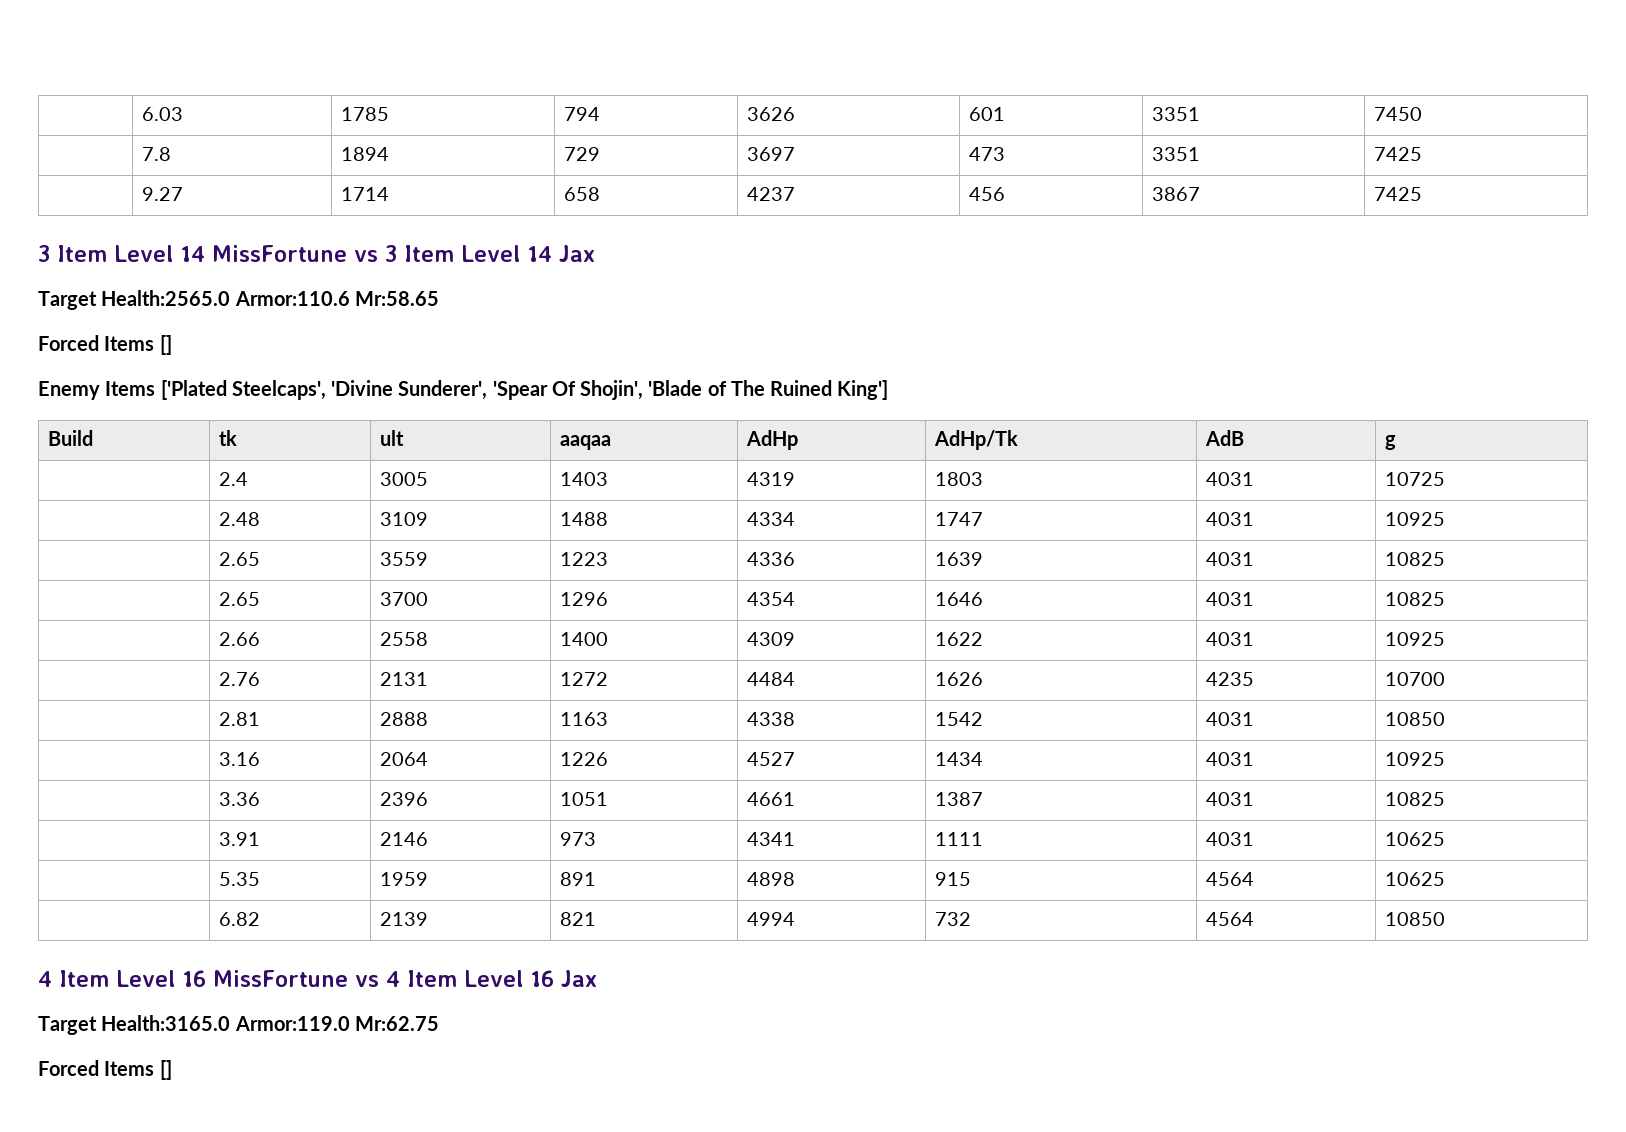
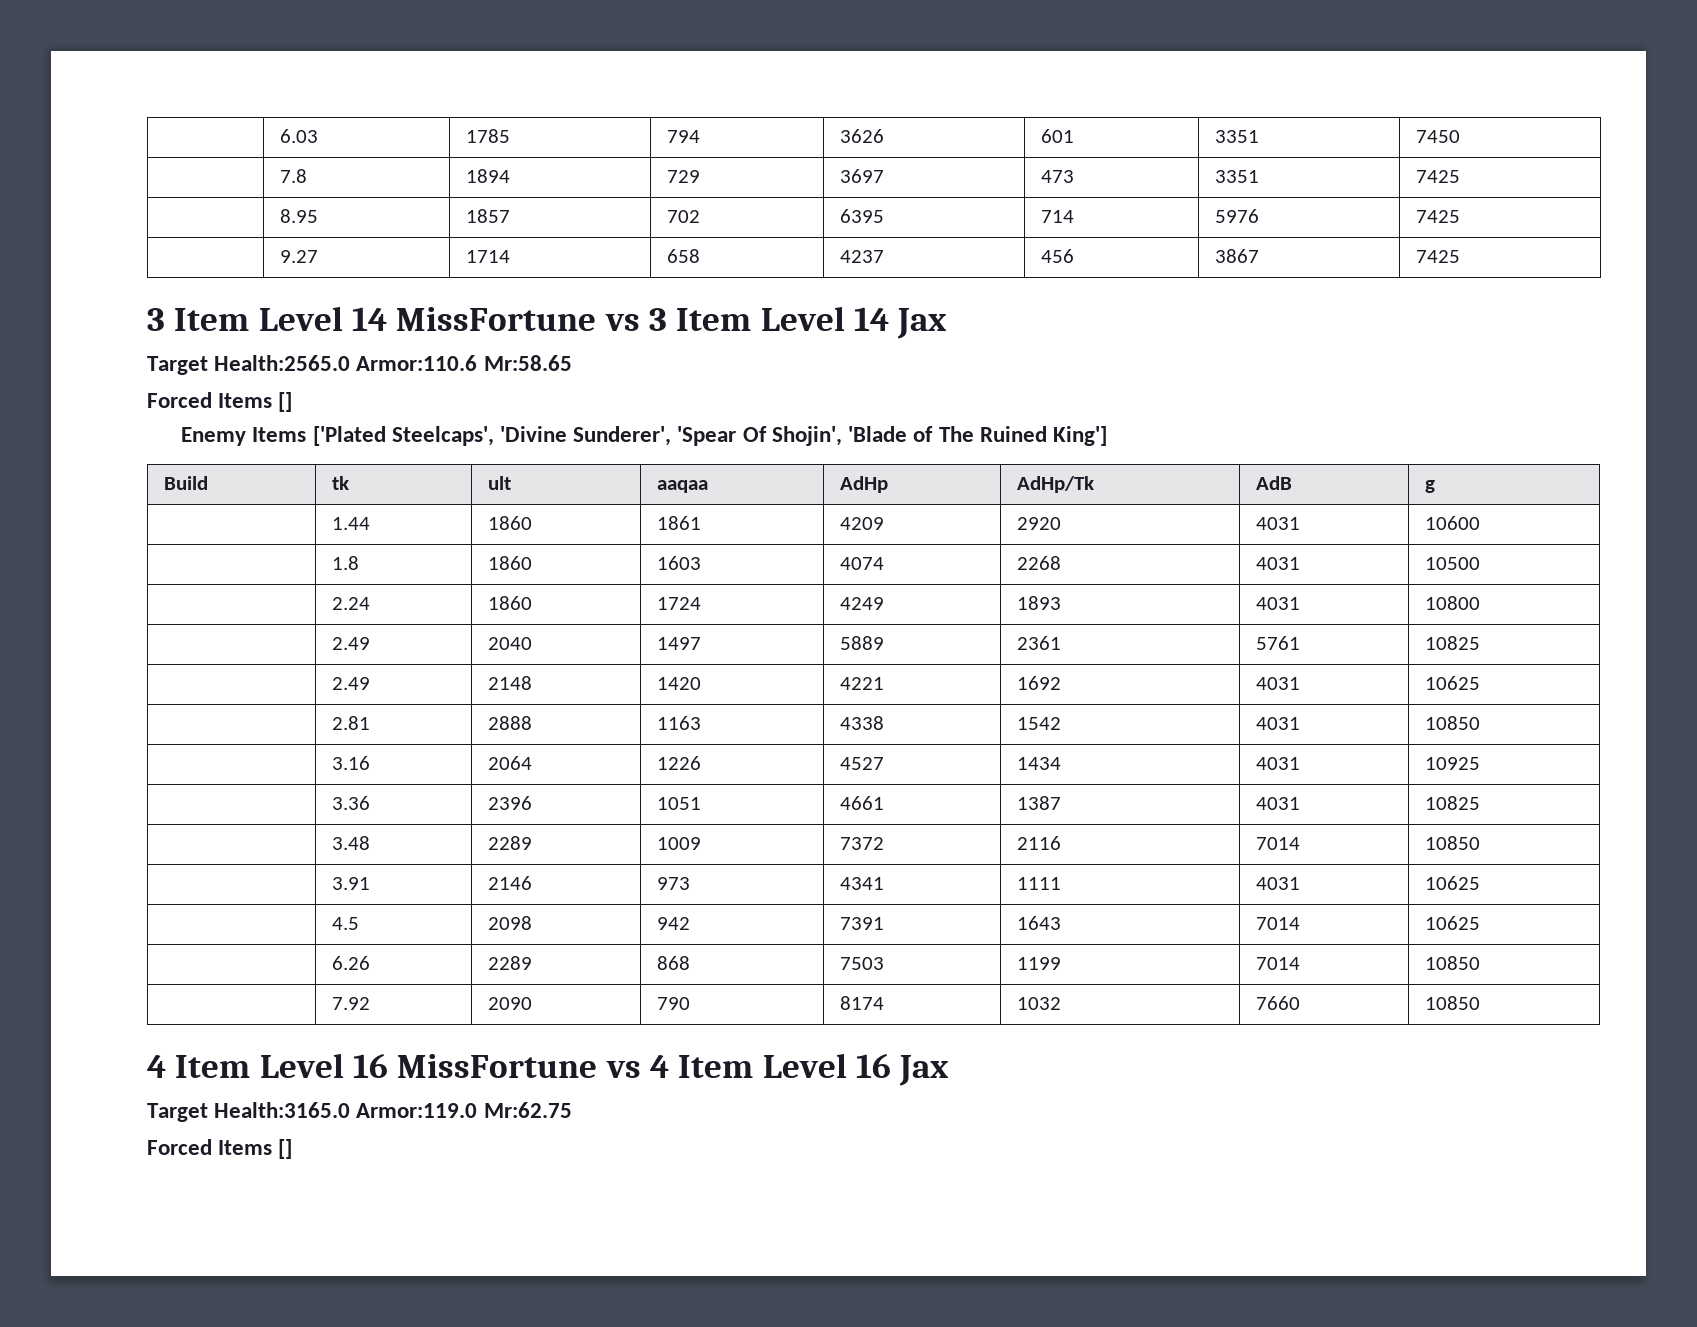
+ | 8.95 | 1857 | 702 | 6395 | 714 | 5976 | 7425
- | 2.4 | 3005 | 1403 | 4319 | 1803 | 4031 | 10725
- | 2.48 | 3109 | 1488 | 4334 | 1747 | 4031 | 10925
- | 2.65 | 3559 | 1223 | 4336 | 1639 | 4031 | 10825
- | 2.65 | 3700 | 1296 | 4354 | 1646 | 4031 | 10825
- | 2.66 | 2558 | 1400 | 4309 | 1622 | 4031 | 10925
- | 2.76 | 2131 | 1272 | 4484 | 1626 | 4235 | 10700
+ | 1.44 | 1860 | 1861 | 4209 | 2920 | 4031 | 10600
+ | 1.8 | 1860 | 1603 | 4074 | 2268 | 4031 | 10500
+ | 2.24 | 1860 | 1724 | 4249 | 1893 | 4031 | 10800
+ | 2.49 | 2040 | 1497 | 5889 | 2361 | 5761 | 10825
+ | 2.49 | 2148 | 1420 | 4221 | 1692 | 4031 | 10625
+ | 3.48 | 2289 | 1009 | 7372 | 2116 | 7014 | 10850
- | 5.35 | 1959 | 891 | 4898 | 915 | 4564 | 10625
- | 6.82 | 2139 | 821 | 4994 | 732 | 4564 | 10850
+ | 4.5 | 2098 | 942 | 7391 | 1643 | 7014 | 10625
+ | 6.26 | 2289 | 868 | 7503 | 1199 | 7014 | 10850
+ | 7.92 | 2090 | 790 | 8174 | 1032 | 7660 | 10850

